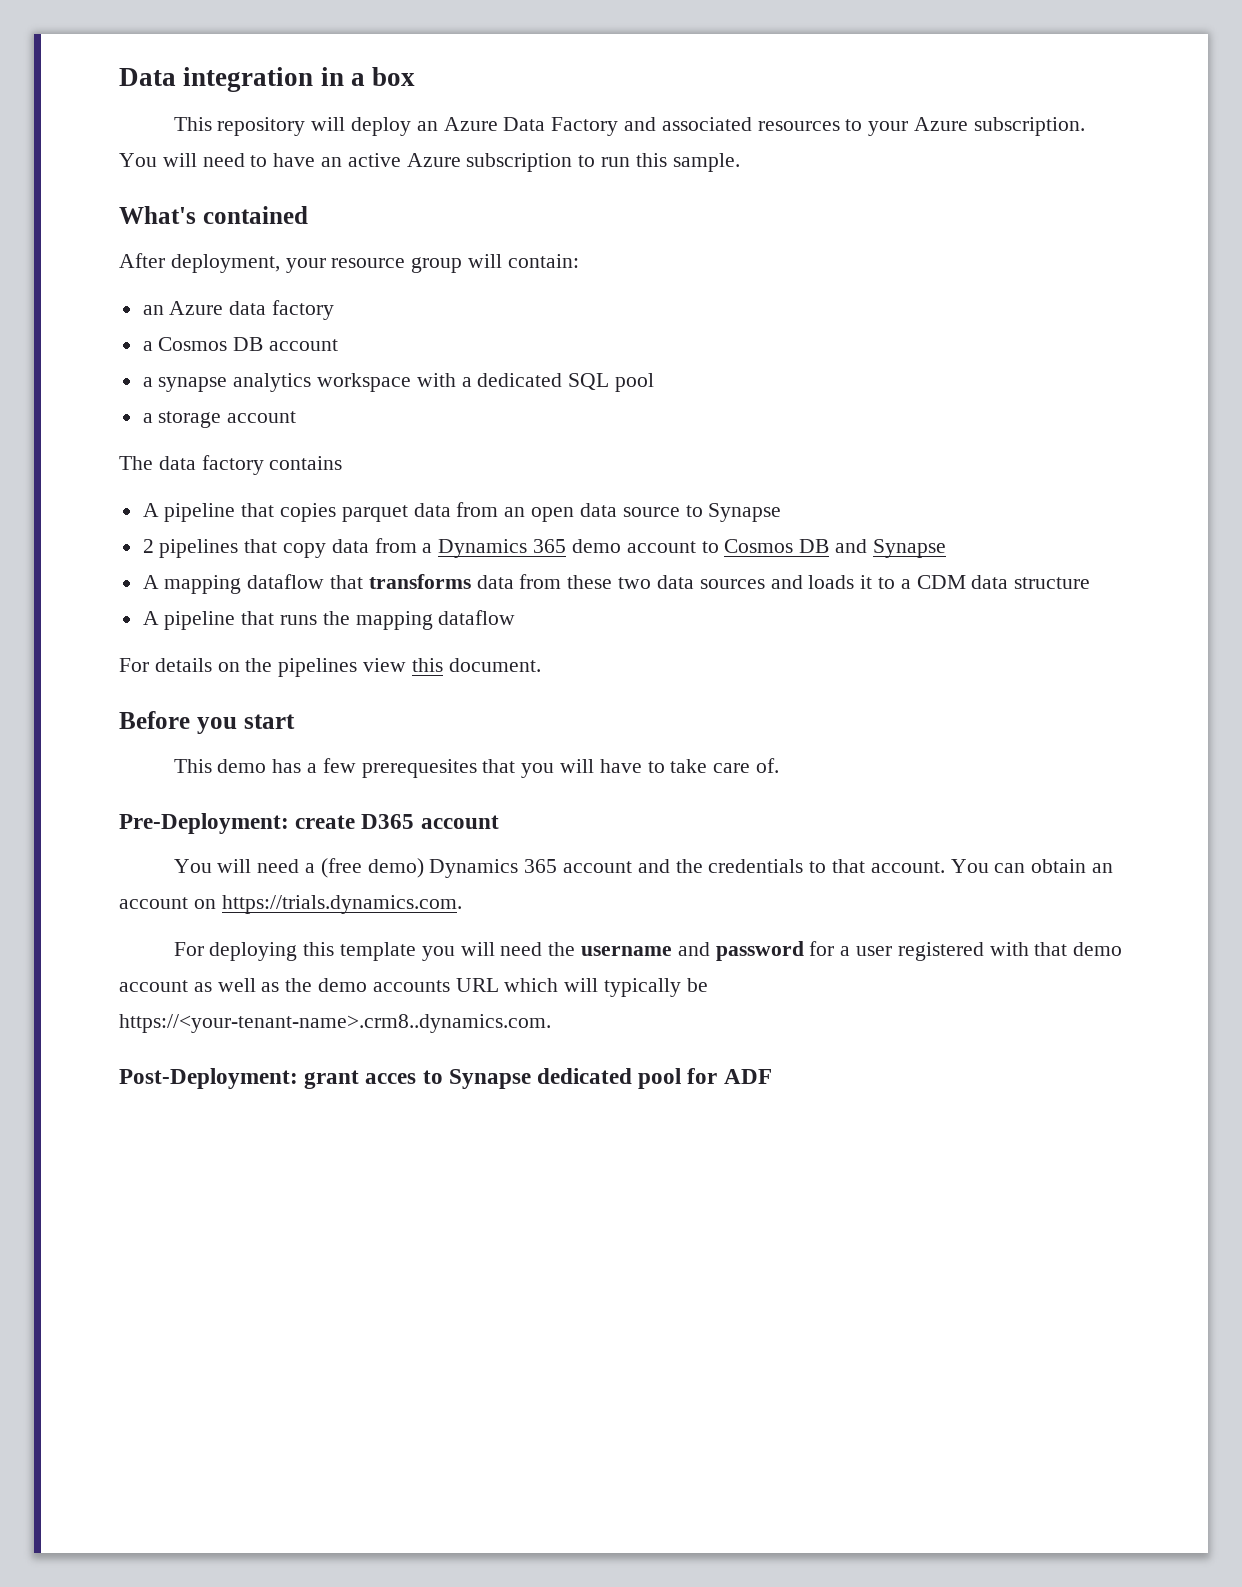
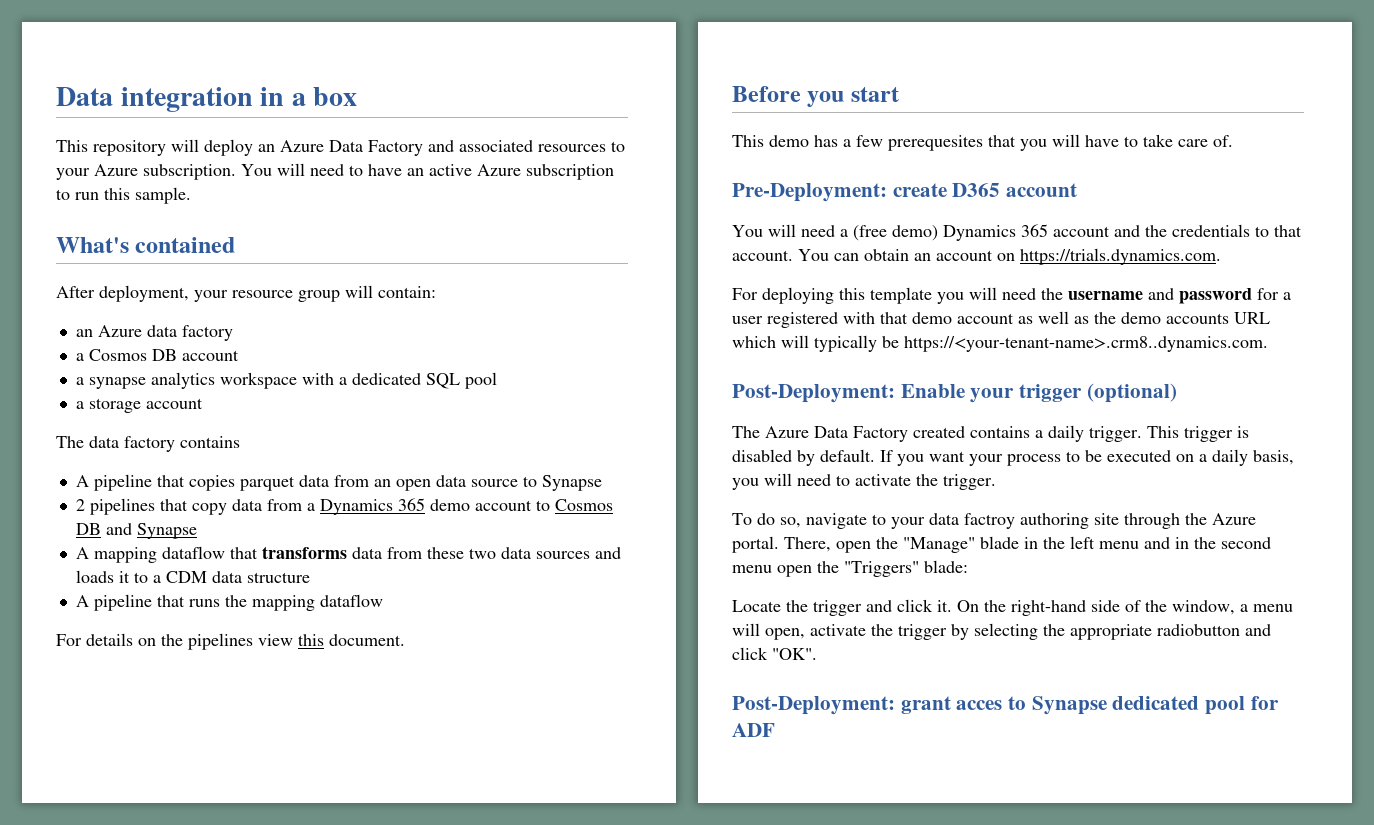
+ Post-Deployment: Enable your trigger (optional)
+ The Azure Data Factory created contains a daily trigger. This trigger is disabled by default. If you want your process to be executed on a daily basis, you will need to activate the trigger.
+ To do so, navigate to your data factroy authoring site through the Azure portal. There, open the "Manage" blade in the left menu and in the second menu open the "Triggers" blade:
+ Locate the trigger and click it. On the right-hand side of the window, a menu will open, activate the trigger by selecting the appropriate radiobutton and click "OK".

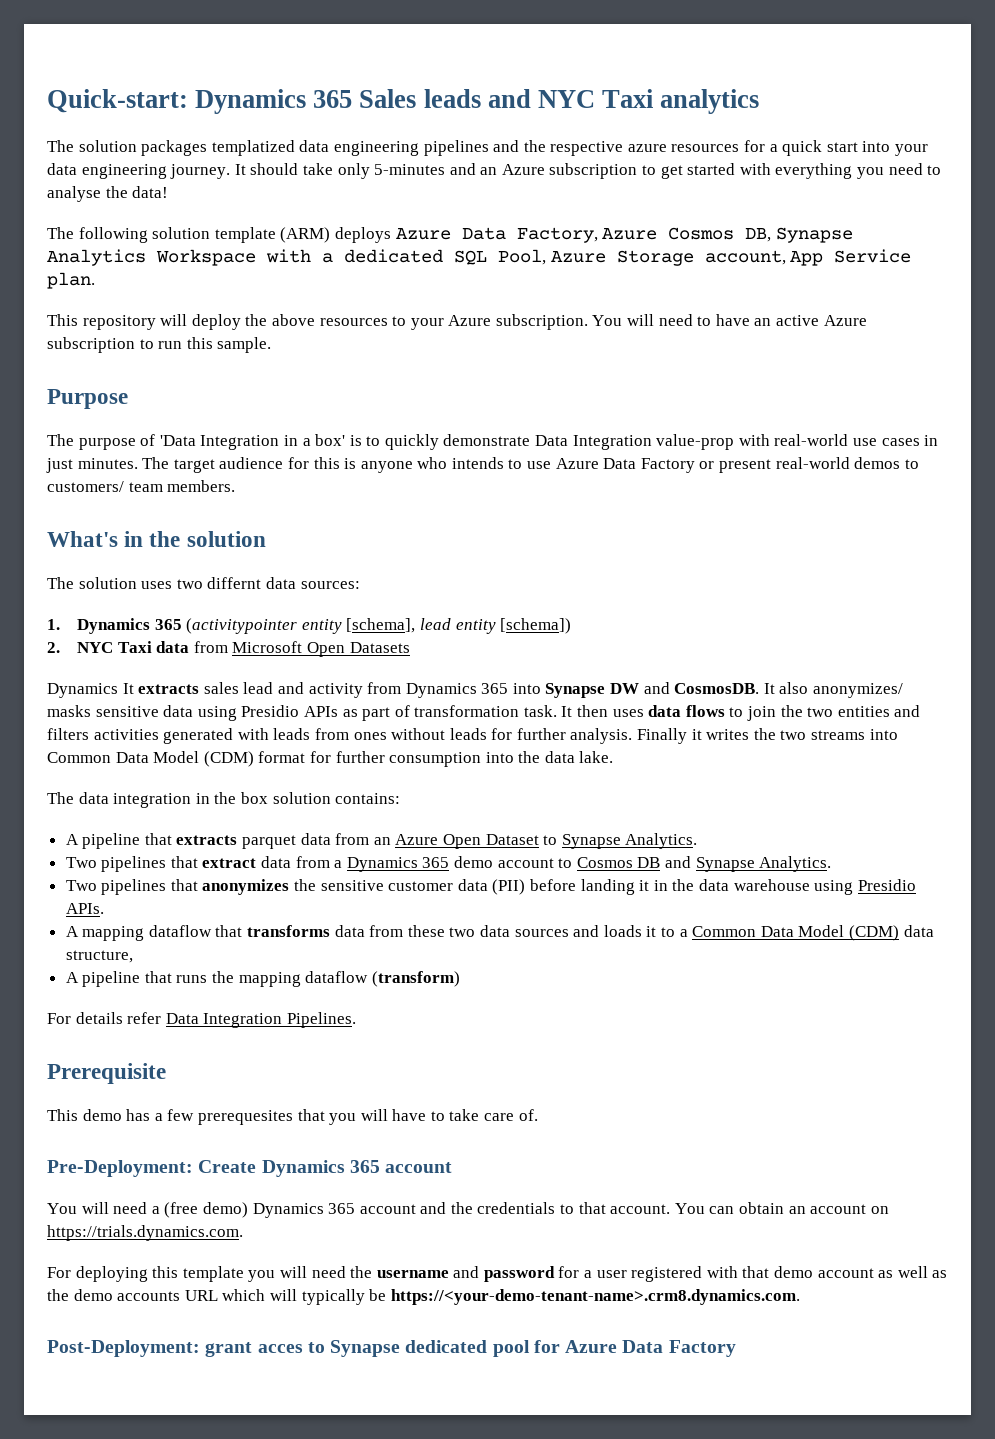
- Data integration in a box
- This repository will deploy an Azure Data Factory and associated resources to your Azure subscription.
+ Quick-start: Dynamics 365 Sales leads and NYC Taxi analytics
+ The solution packages templatized data engineering pipelines and the respective azure resources for a quick start into your data engineering journey. It should take only 5-minutes and an Azure subscription to get started with everything you need to analyse the data!
+ The following solution template (ARM) deploys Azure Data Factory, Azure Cosmos DB, Synapse Analytics Workspace with a dedicated SQL Pool, Azure Storage account, App Service plan.
+ This repository will deploy the above resources to your Azure subscription.
- What's contained
- After deployment, your resource group will contain:
- an Azure data factory
- a Cosmos DB account
- a synapse analytics workspace with a dedicated SQL pool
- a storage account
- The data factory contains
- A pipeline that copies parquet data from an open data source to Synapse
- 2 pipelines that copy data from a Dynamics 365 demo account to Cosmos DB and Synapse
+ Purpose
+ The purpose of 'Data Integration in a box' is to quickly demonstrate Data Integration value-prop with real-world use cases in just minutes. The target audience for this is anyone who intends to use Azure Data Factory or present real-world demos to customers/ team members.
+ What's in the solution
+ The solution uses two differnt data sources:
+ 1. Dynamics 365 (activitypointer entity [schema], lead entity [schema])
+ 2. NYC Taxi data from Microsoft Open Datasets
+ Dynamics It extracts sales lead and activity from Dynamics 365 into Synapse DW and CosmosDB. It also anonymizes/ masks sensitive data using Presidio APIs as part of transformation task. It then uses data flows to join the two entities and filters activities generated with leads from ones without leads for further analysis. Finally it writes the two streams into Common Data Model (CDM) format for further consumption into the data lake.
+ The data integration in the box solution contains:
+ A pipeline that extracts parquet data from an Azure Open Dataset to Synapse Analytics.
+ Two pipelines that extract data from a Dynamics 365 demo account to Cosmos DB and Synapse Analytics.
+ Two pipelines that anonymizes the sensitive customer data (PII) before landing it in the data warehouse using Presidio APIs.
- A mapping dataflow that transforms data from these two data sources and loads it to a CDM data structure
+ A mapping dataflow that transforms data from these two data sources and loads it to a Common Data Model (CDM) data structure,
- A pipeline that runs the mapping dataflow
+ A pipeline that runs the mapping dataflow (transform)
- For details on the pipelines view this document.
- Before you start
+ For details refer Data Integration Pipelines.
+ Prerequisite
- Pre-Deployment: create D365 account
+ Pre-Deployment: Create Dynamics 365 account
- For deploying this template you will need the username and password for a user registered with that demo account as well as the demo accounts URL which will typically be https://<your-tenant-name>.crm8..dynamics.com.
- Post-Deployment: Enable your trigger (optional)
- The Azure Data Factory created contains a daily trigger. This trigger is disabled by default. If you want your process to be executed on a daily basis, you will need to activate the trigger.
- To do so, navigate to your data factroy authoring site through the Azure portal. There, open the "Manage" blade in the left menu and in the second menu open the "Triggers" blade:
- Locate the trigger and click it. On the right-hand side of the window, a menu will open, activate the trigger by selecting the appropriate radiobutton and click "OK".
+ For deploying this template you will need the username and password for a user registered with that demo account as well as the demo accounts URL which will typically be https://<your-demo-tenant-name>.crm8.dynamics.com.
- Post-Deployment: grant acces to Synapse dedicated pool for ADF
+ Post-Deployment: grant acces to Synapse dedicated pool for Azure Data Factory

